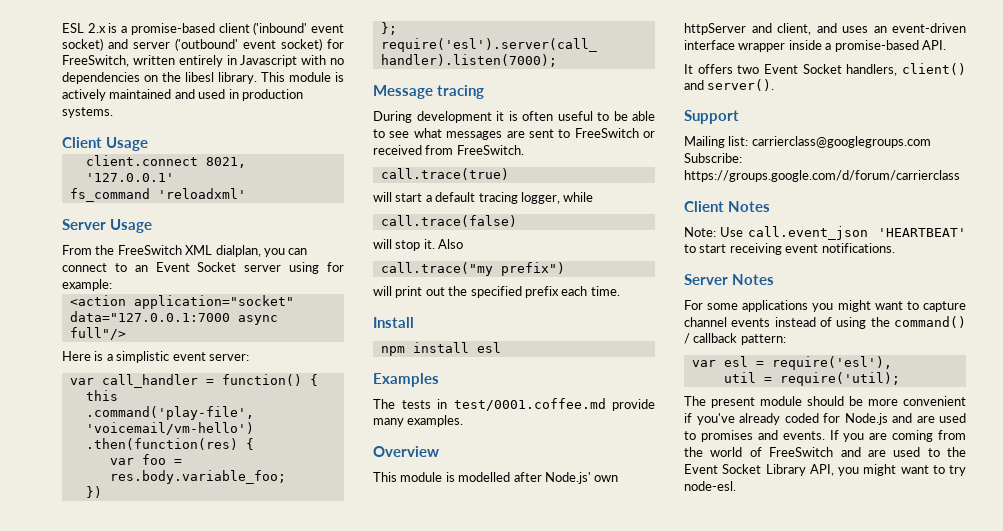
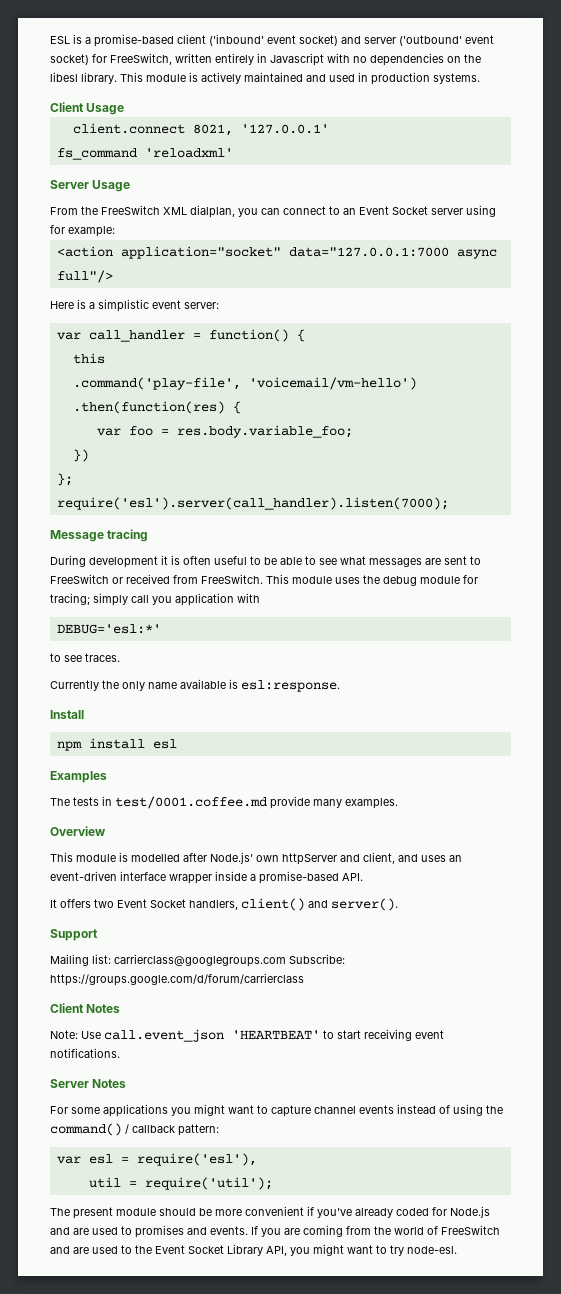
- ESL 2.x is a promise-based client ('inbound' event socket) and server ('outbound' event socket) for FreeSwitch, written entirely in Javascript with no dependencies on the libesl library.
+ ESL is a promise-based client ('inbound' event socket) and server ('outbound' event socket) for FreeSwitch, written entirely in Javascript with no dependencies on the libesl library.
- During development it is often useful to be able to see what messages are sent to FreeSwitch or received from FreeSwitch.
- call.trace(true)
- will start a default tracing logger, while
- call.trace(false)
- will stop it. Also
- call.trace("my prefix")
- will print out the specified prefix each time.
+ During development it is often useful to be able to see what messages are sent to FreeSwitch or received from FreeSwitch. This module uses the debug module for tracing; simply call you application with
+ DEBUG='esl:*'
+ to see traces.
+ Currently the only name available is esl:response.
- util = require('util);
+ util = require('util');

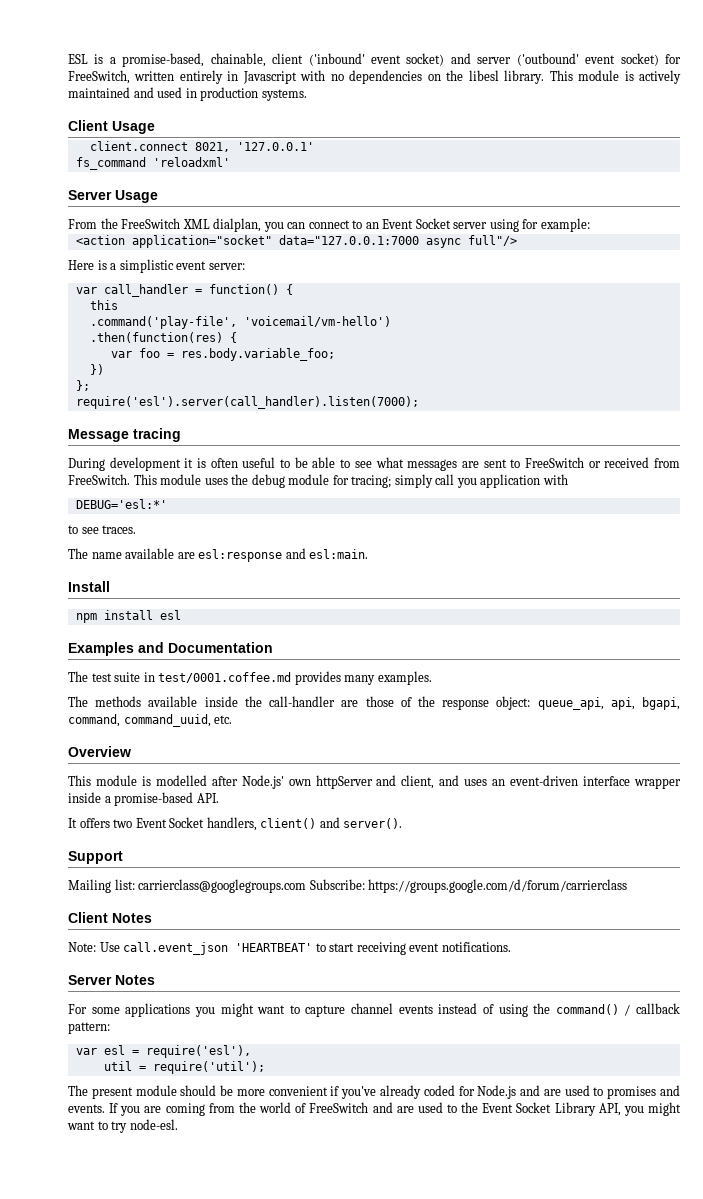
- ESL is a promise-based client ('inbound' event socket) and server ('outbound' event socket) for FreeSwitch, written entirely in Javascript with no dependencies on the libesl library.
+ ESL is a promise-based, chainable, client ('inbound' event socket) and server ('outbound' event socket) for FreeSwitch, written entirely in Javascript with no dependencies on the libesl library.
- Currently the only name available is esl:response.
+ The name available are esl:response and esl:main.
- Examples
- The tests in test/0001.coffee.md provide many examples.
+ Examples and Documentation
+ The test suite in test/0001.coffee.md provides many examples.
+ The methods available inside the call-handler are those of the response object: queue_api, api, bgapi, command, command_uuid, etc.

